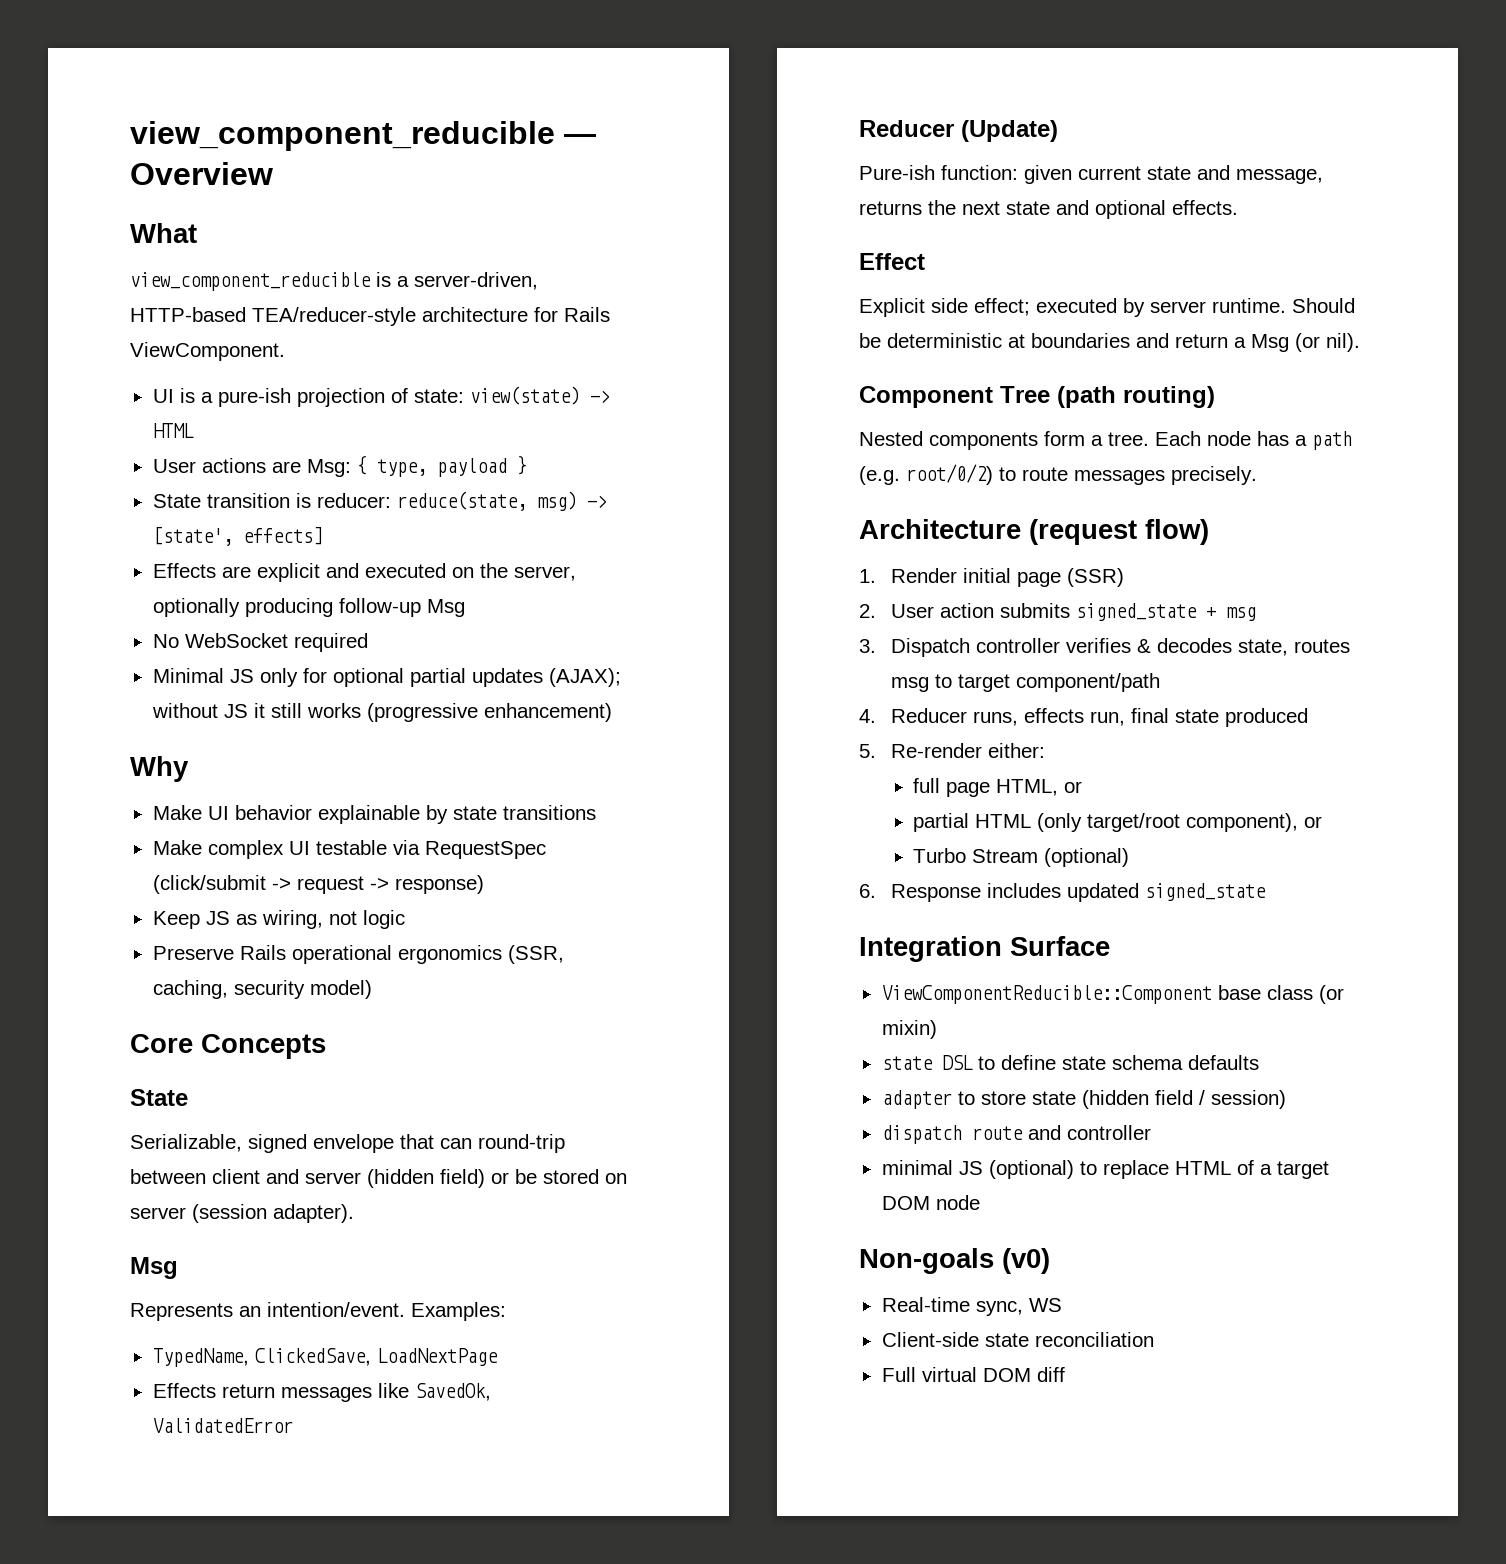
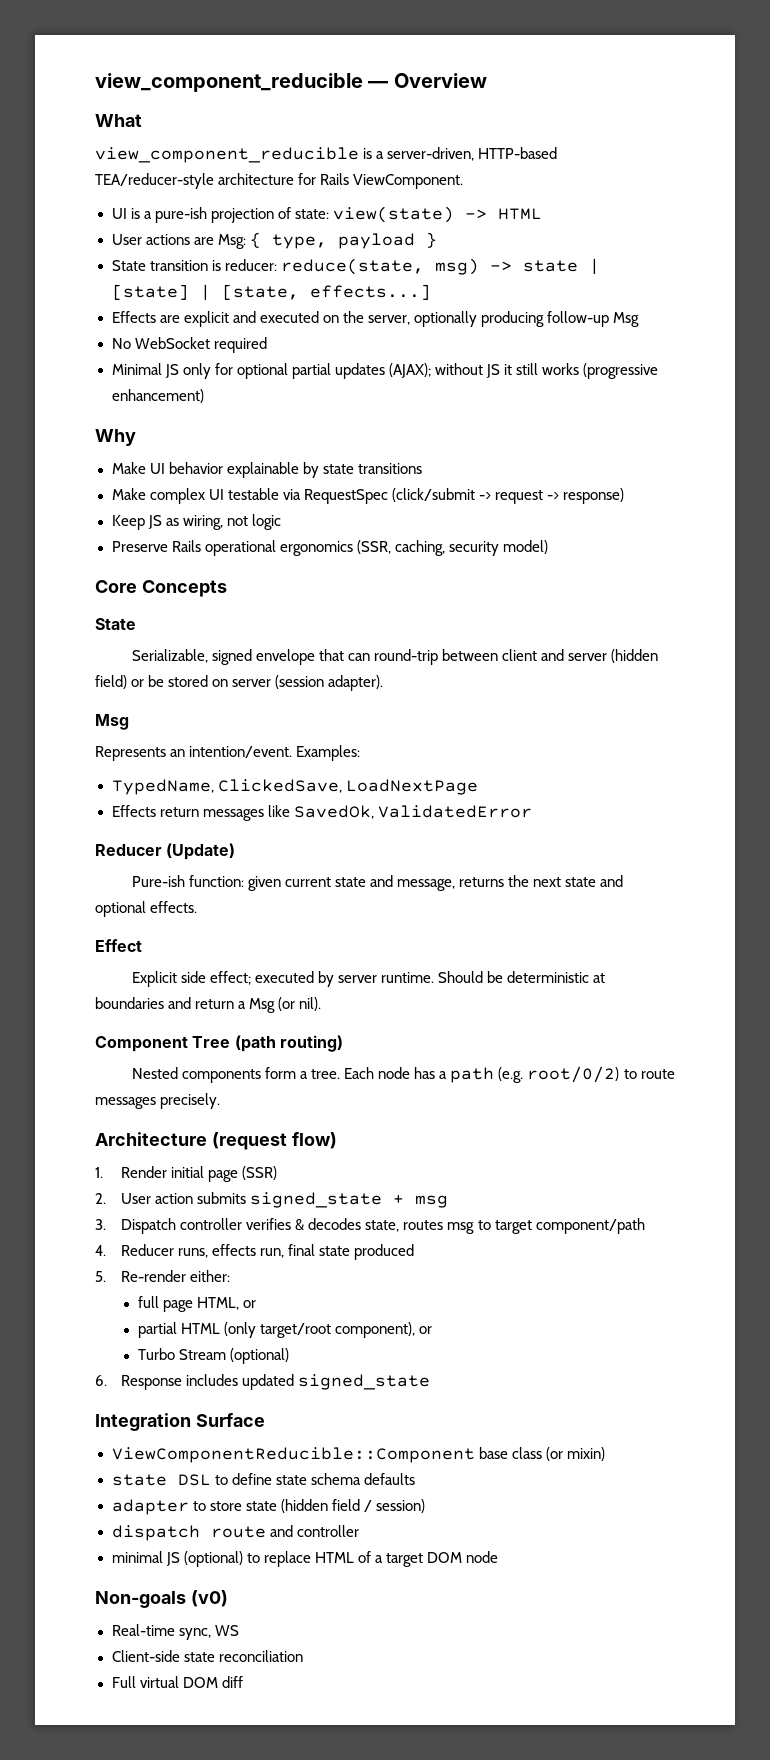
- State transition is reducer: reduce(state, msg) -> [state', effects]
+ State transition is reducer: reduce(state, msg) -> state | [state] | [state, effects...]

